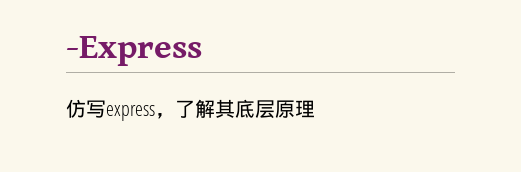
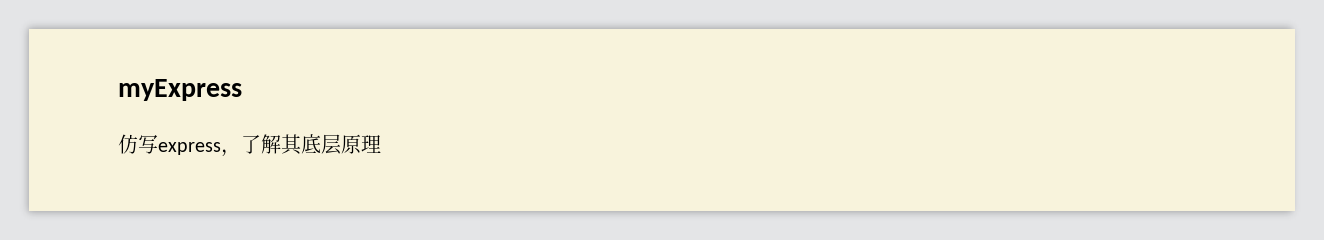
- -Express
+ myExpress

